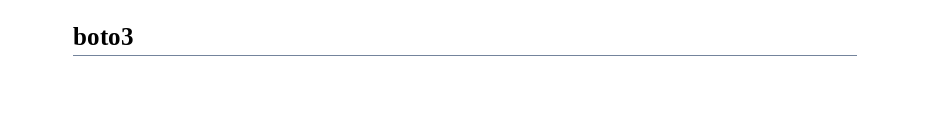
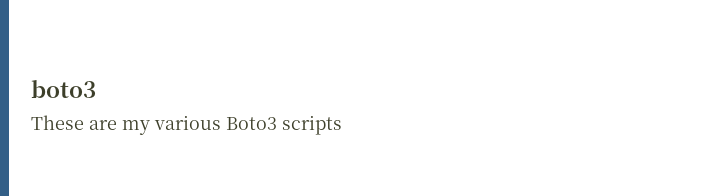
+ These are my various Boto3 scripts

